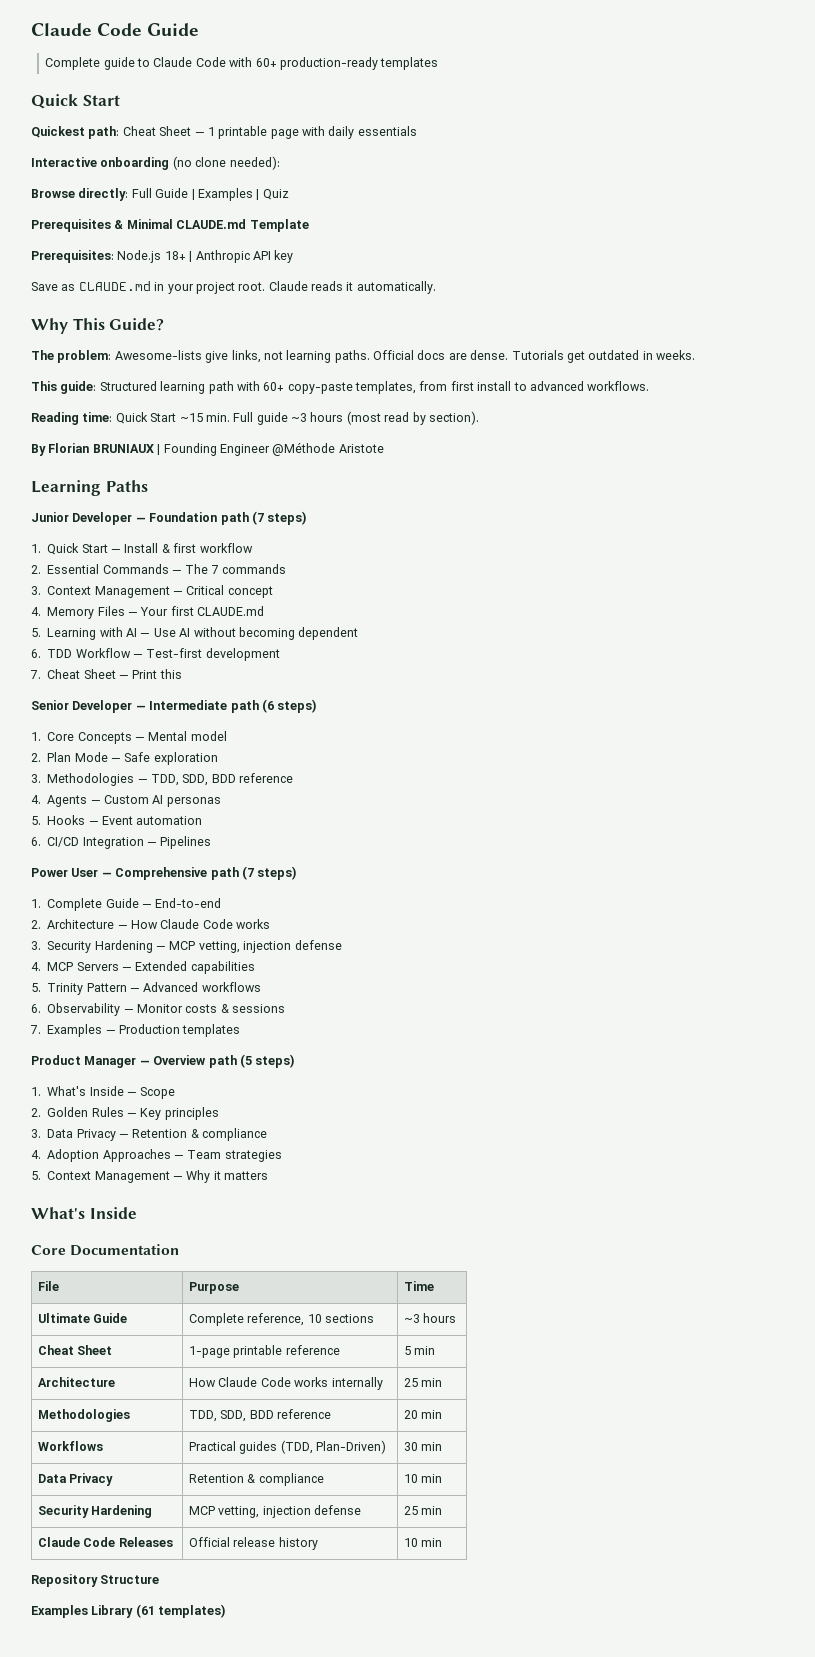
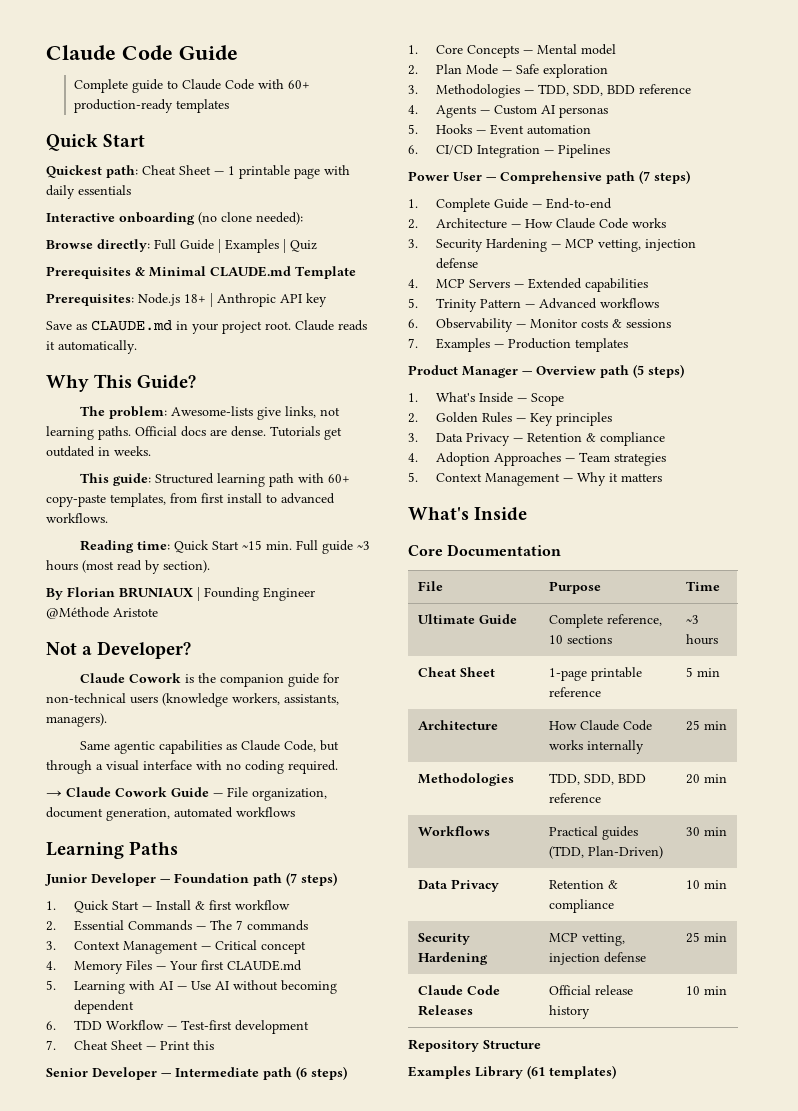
+ Not a Developer?
+ Claude Cowork is the companion guide for non-technical users (knowledge workers, assistants, managers).
+ Same agentic capabilities as Claude Code, but through a visual interface with no coding required.
+ → Claude Cowork Guide — File organization, document generation, automated workflows

